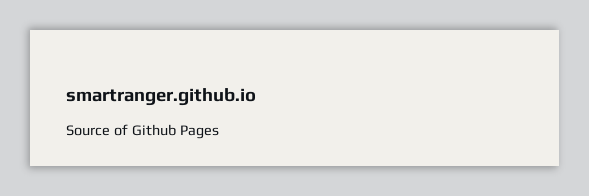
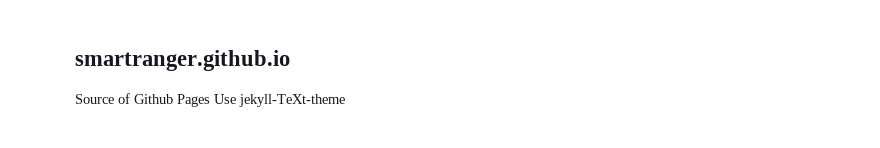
- Source of Github Pages
+ Source of Github Pages Use jekyll-TeXt-theme

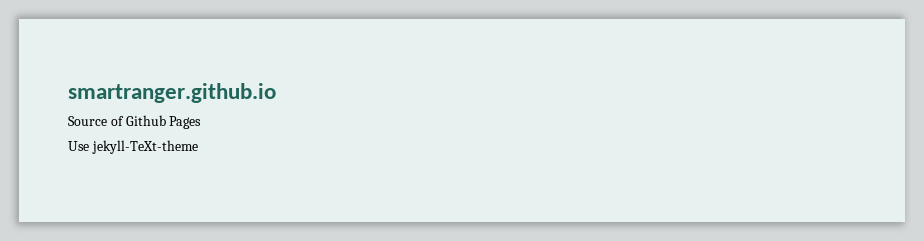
- Source of Github Pages Use jekyll-TeXt-theme
+ Source of Github Pages
+ Use jekyll-TeXt-theme

